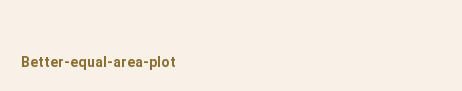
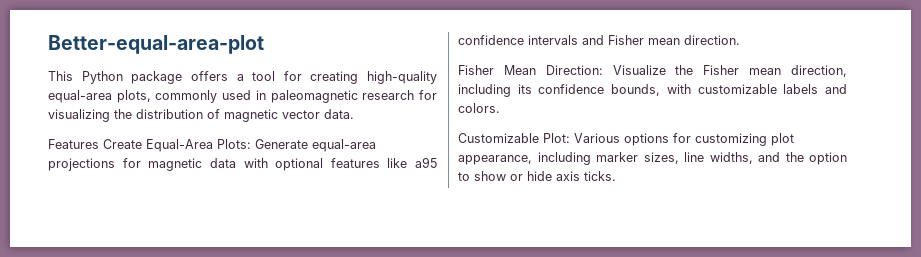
+ This Python package offers a tool for creating high-quality equal-area plots, commonly used in paleomagnetic research for visualizing the distribution of magnetic vector data.
+ Features Create Equal-Area Plots: Generate equal-area projections for magnetic data with optional features like a95 confidence intervals and Fisher mean direction.
+ Fisher Mean Direction: Visualize the Fisher mean direction, including its confidence bounds, with customizable labels and colors.
+ Customizable Plot: Various options for customizing plot appearance, including marker sizes, line widths, and the option to show or hide axis ticks.

